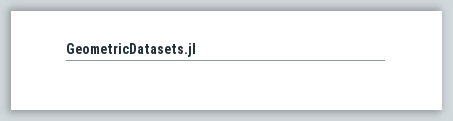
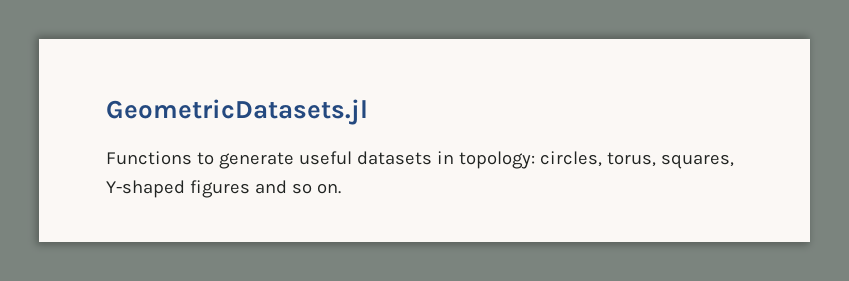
+ Functions to generate useful datasets in topology: circles, torus, squares, Y-shaped figures and so on.

